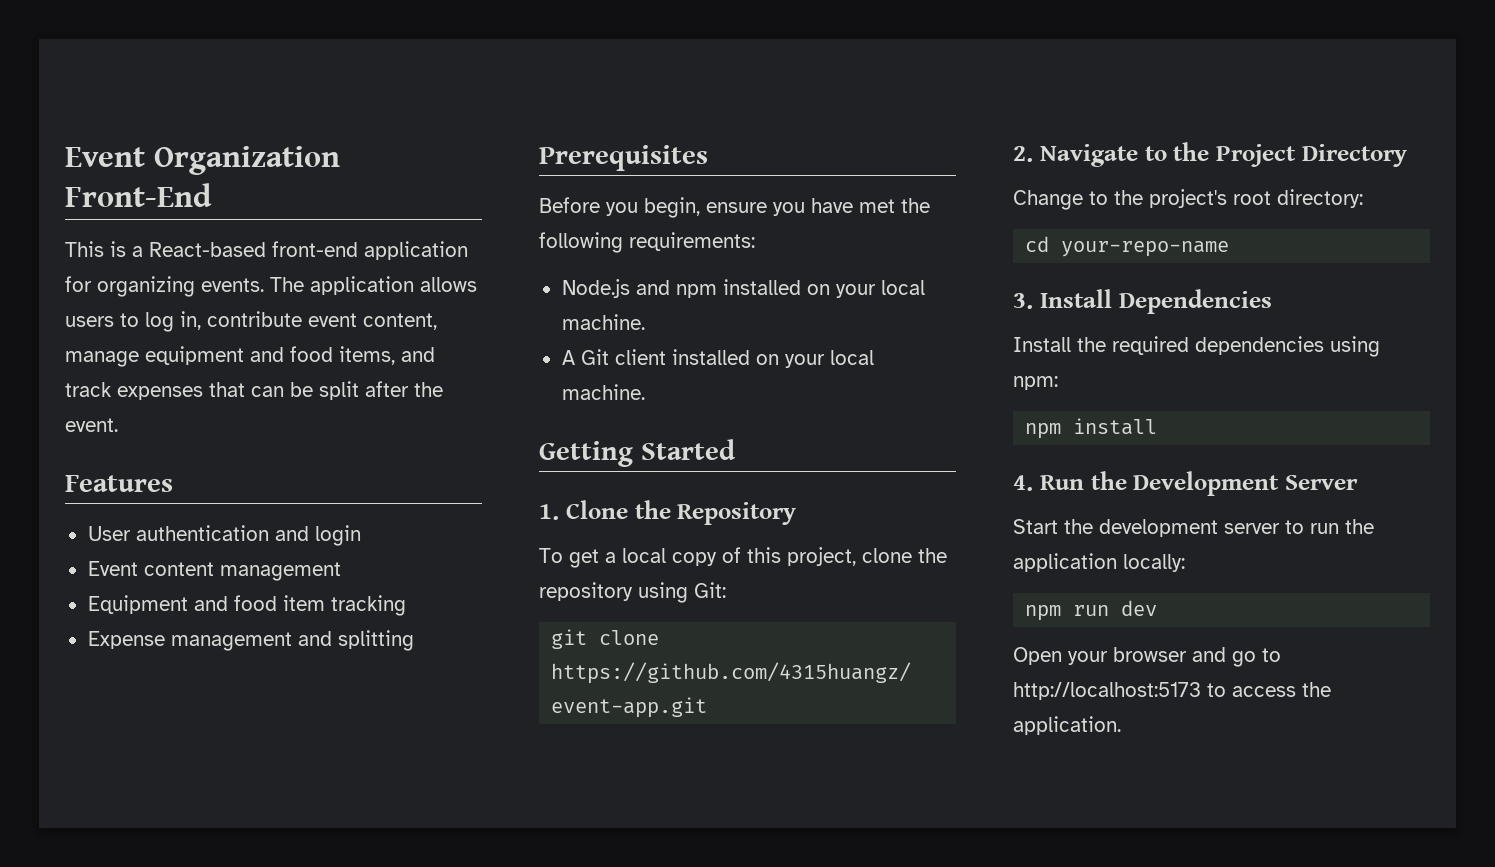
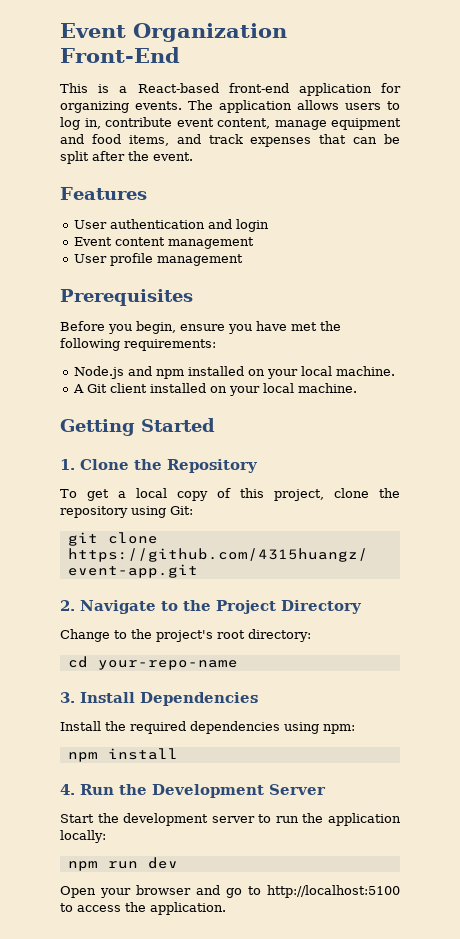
- Equipment and food item tracking
- Expense management and splitting
+ User profile management
- Open your browser and go to http://localhost:5173 to access the application.
+ Open your browser and go to http://localhost:5100 to access the application.

